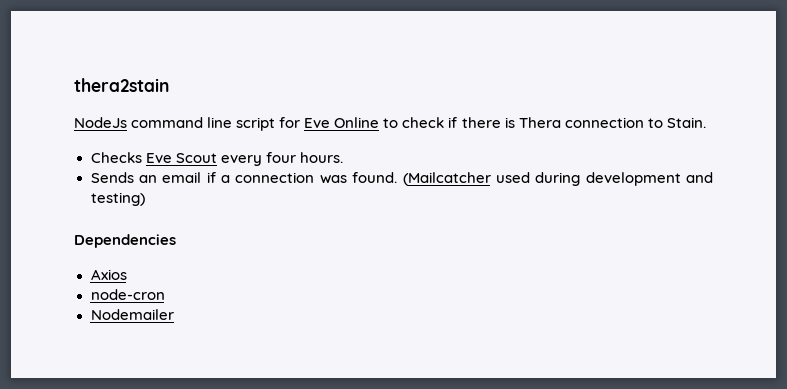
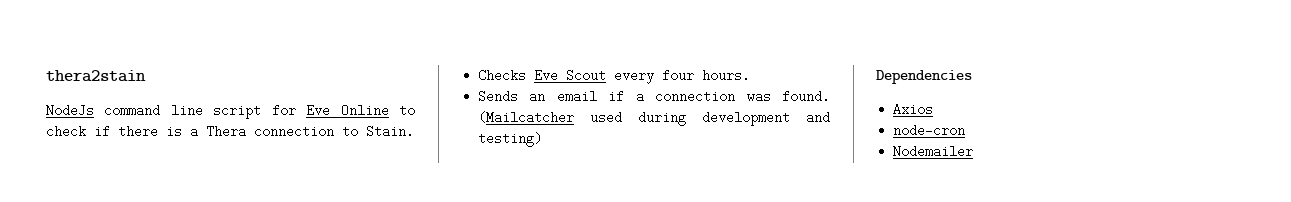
- NodeJs command line script for Eve Online to check if there is Thera connection to Stain.
+ NodeJs command line script for Eve Online to check if there is a Thera connection to Stain.

